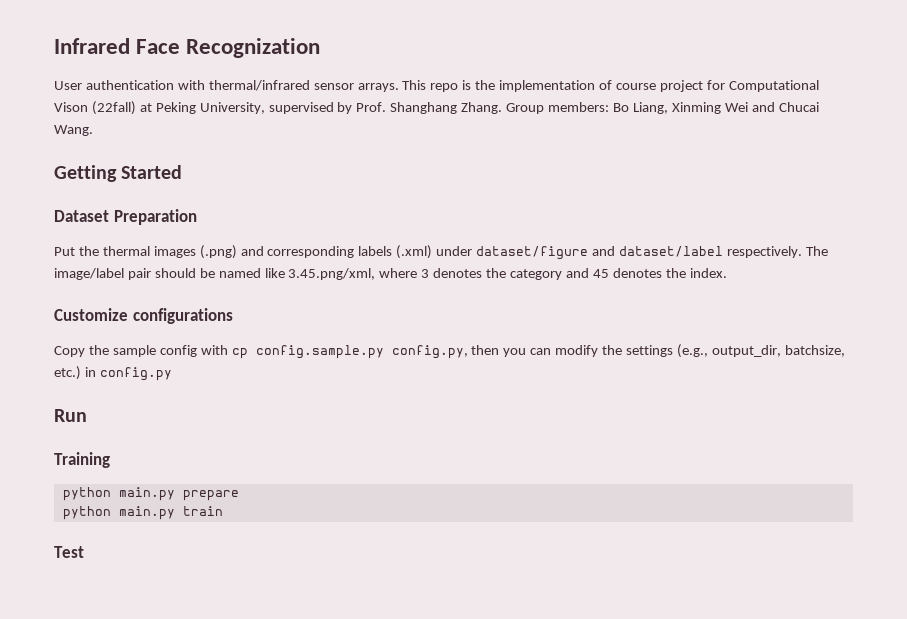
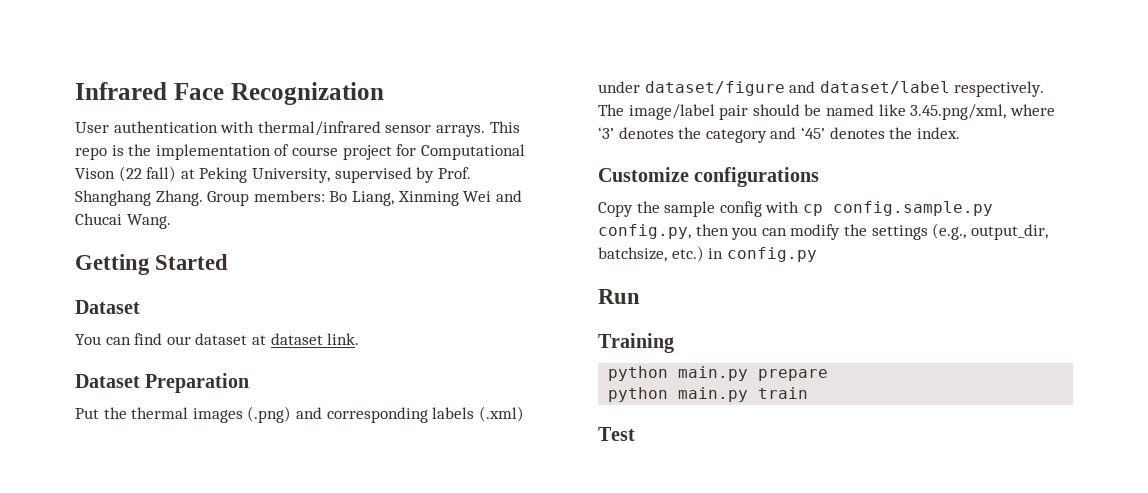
- This repo is the implementation of course project for Computational Vison (22fall) at Peking University, supervised by Prof. Shanghang Zhang.
+ This repo is the implementation of course project for Computational Vison (22 fall) at Peking University, supervised by Prof. Shanghang Zhang.
  Getting Started
+ Dataset
+ You can find our dataset at dataset link.
- The image/label pair should be named like 3.45.png/xml, where 3 denotes the category and 45 denotes the index.
+ The image/label pair should be named like 3.45.png/xml, where ‘3’ denotes the category and ‘45’ denotes the index.

